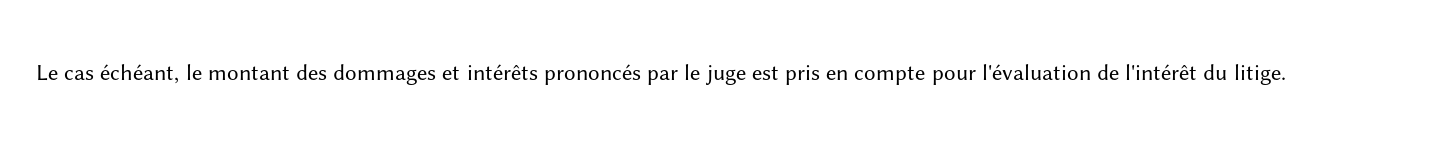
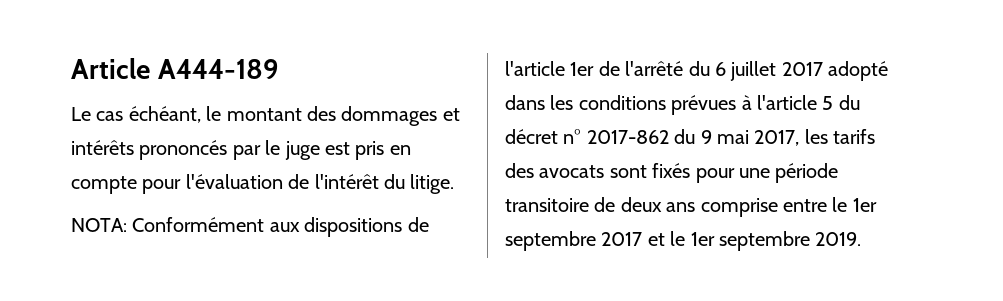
+ Article A444-189
+ NOTA: Conformément aux dispositions de l'article 1er de l'arrêté du 6 juillet 2017 adopté dans les conditions prévues à l'article 5 du décret n° 2017-862 du 9 mai 2017, les tarifs des avocats sont fixés pour une période transitoire de deux ans comprise entre le 1er septembre 2017 et le 1er septembre 2019.

